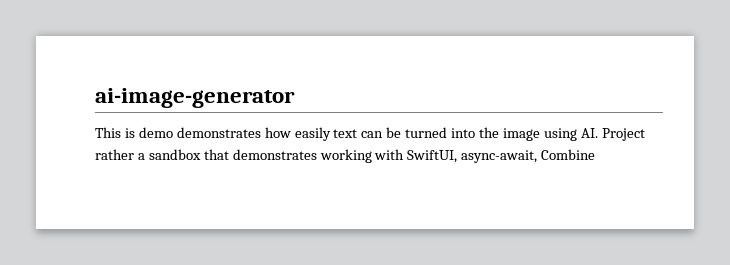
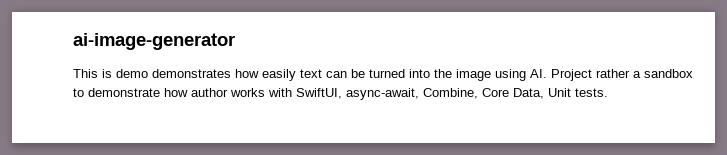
- This is demo demonstrates how easily text can be turned into the image using AI. Project rather a sandbox that demonstrates working with SwiftUI, async-await, Combine
+ This is demo demonstrates how easily text can be turned into the image using AI. Project rather a sandbox to demonstrate how author works with SwiftUI, async-await, Combine, Core Data, Unit tests.

